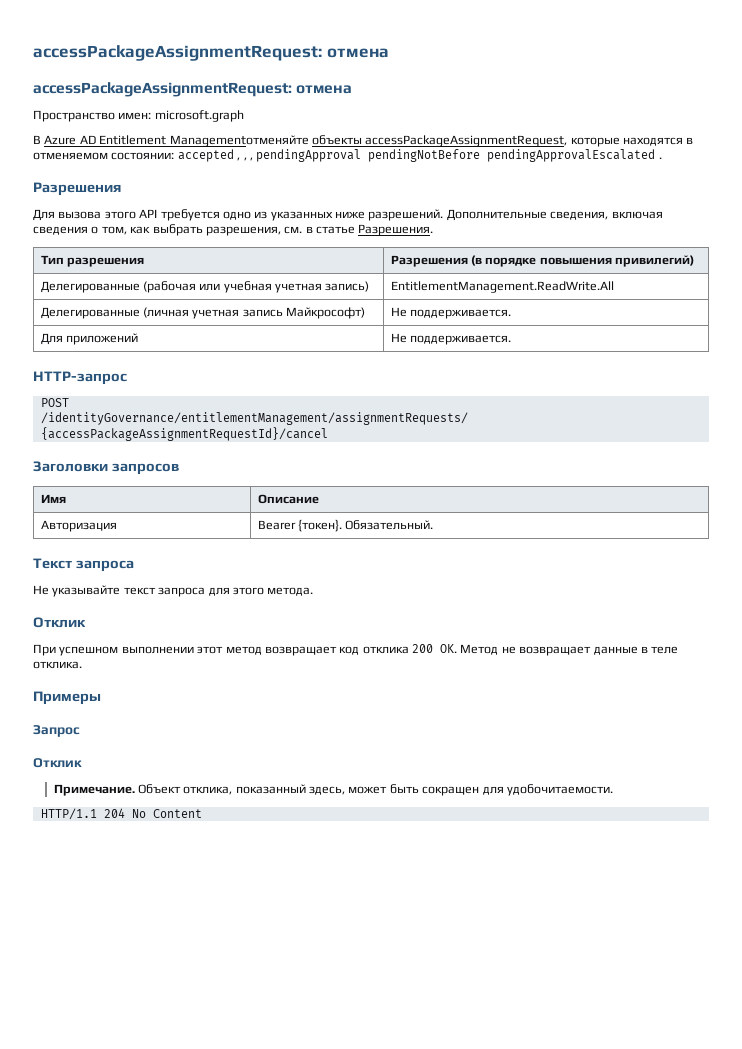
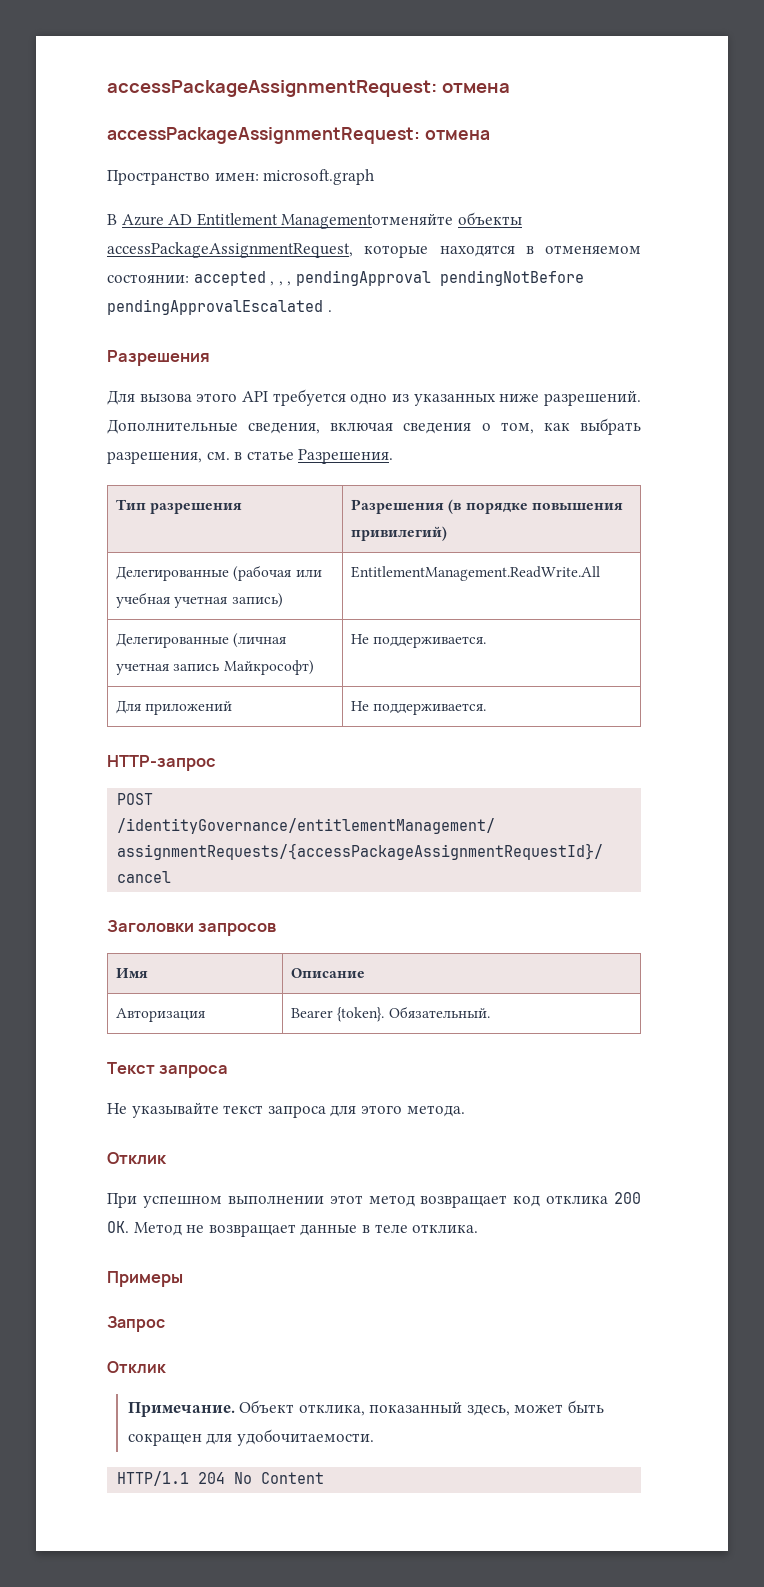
- Авторизация | Bearer {токен}. Обязательный.
+ Авторизация | Bearer {token}. Обязательный.

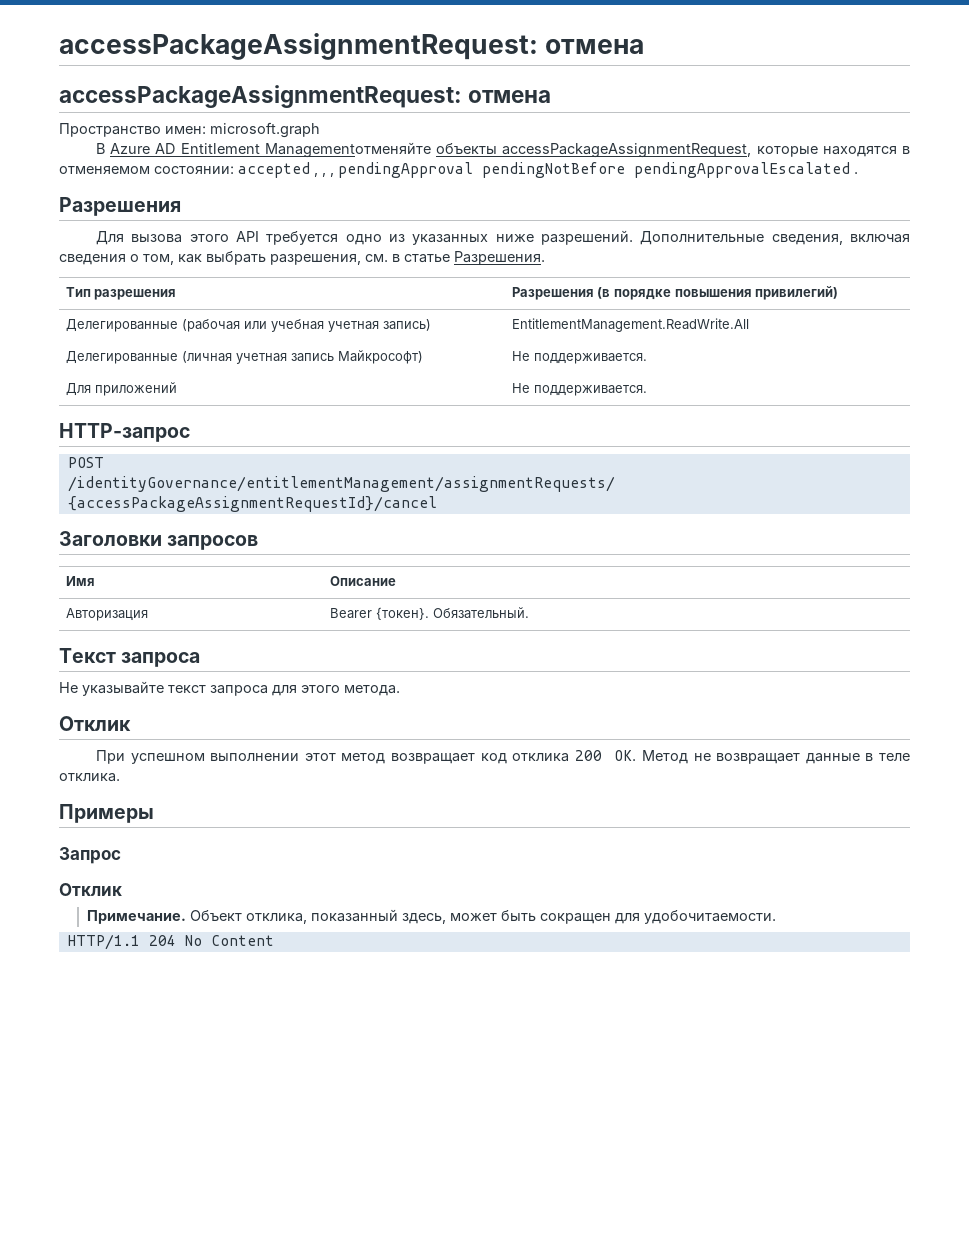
- Авторизация | Bearer {token}. Обязательный.
+ Авторизация | Bearer {токен}. Обязательный.

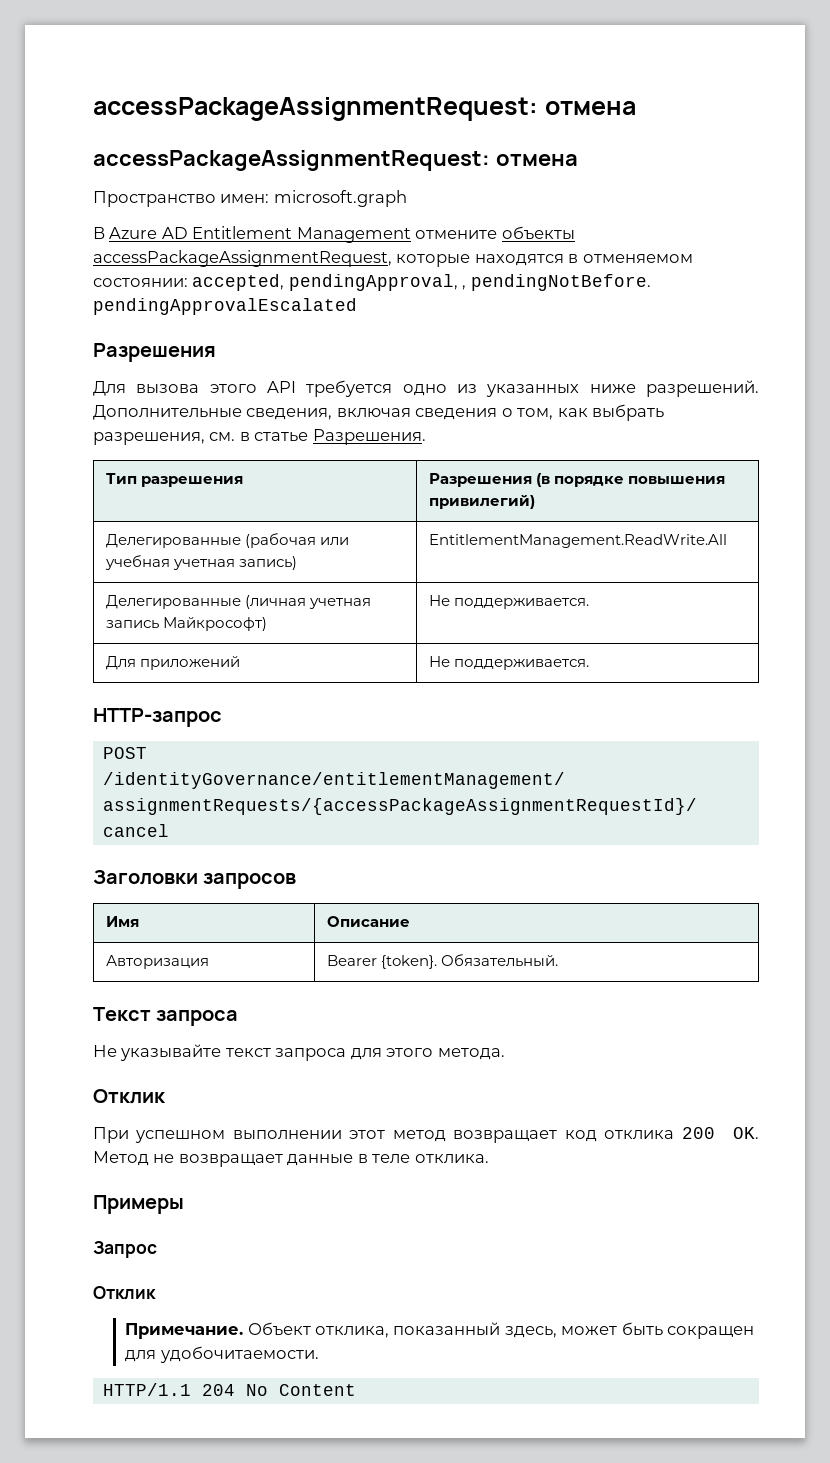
- В Azure AD Entitlement Managementотменяйте объекты accessPackageAssignmentRequest, которые находятся в отменяемом состоянии: accepted , , , pendingApproval pendingNotBefore pendingApprovalEscalated .
+ В Azure AD Entitlement Management отмените объекты accessPackageAssignmentRequest, которые находятся в отменяемом состоянии: accepted, pendingApproval, , pendingNotBefore. pendingApprovalEscalated
- Авторизация | Bearer {токен}. Обязательный.
+ Авторизация | Bearer {token}. Обязательный.

